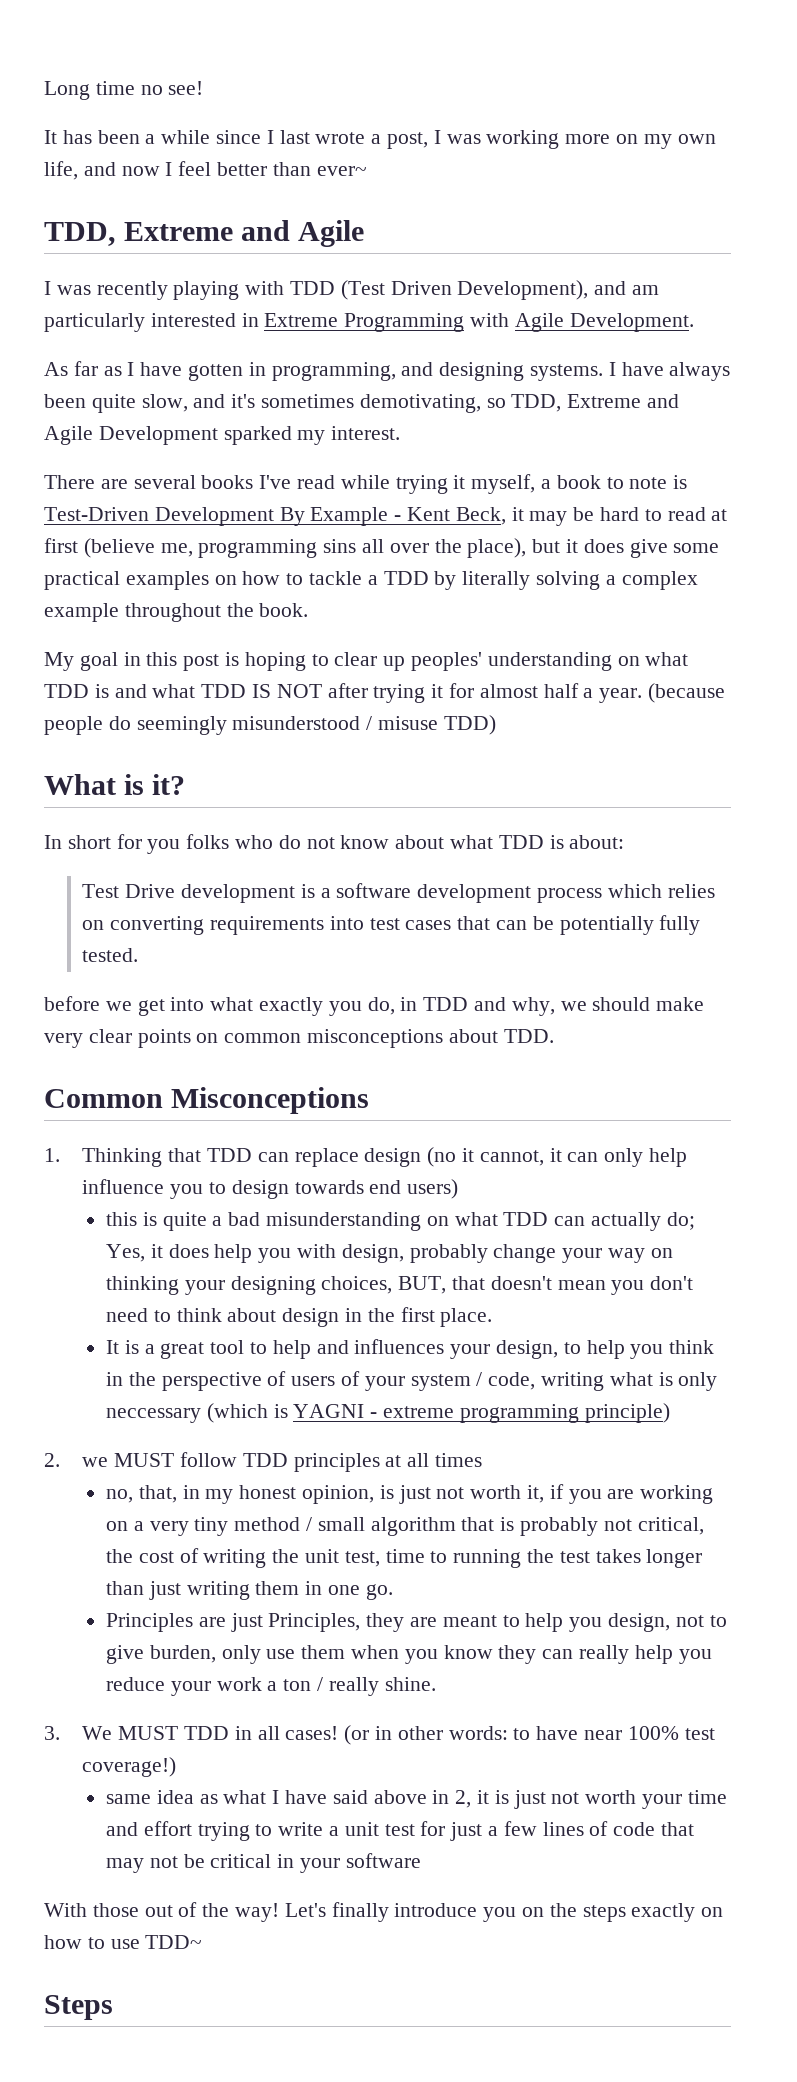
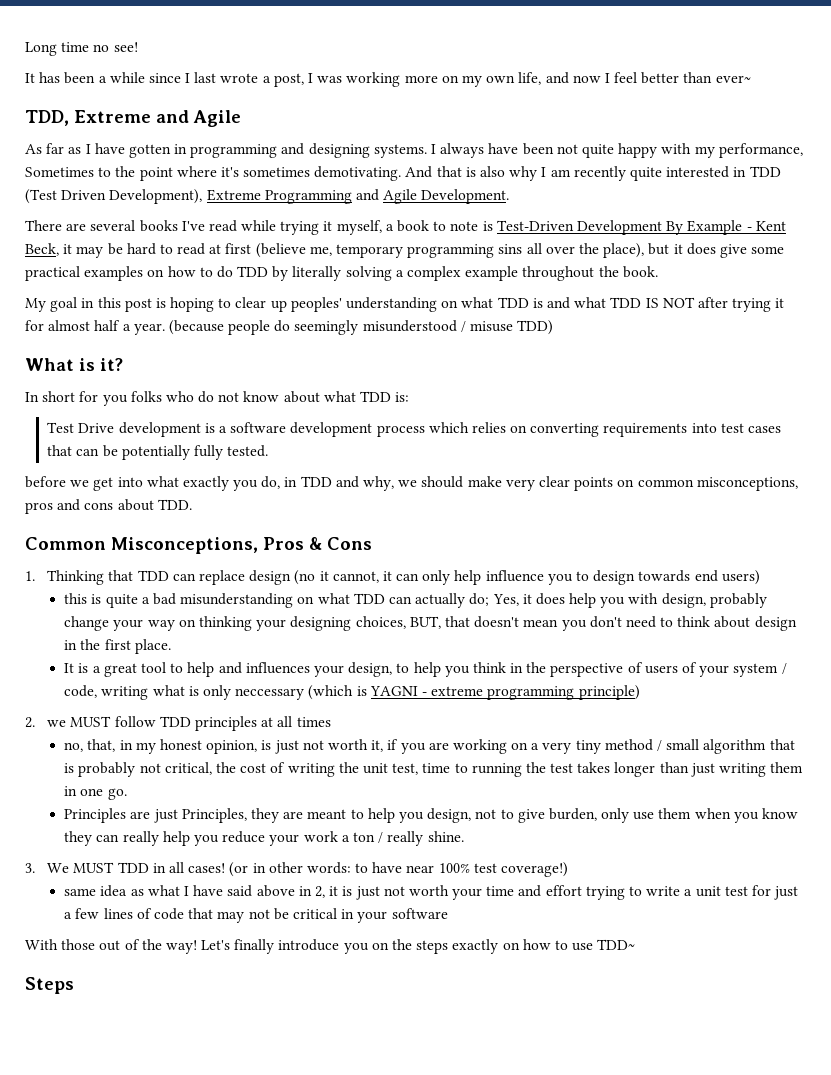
- I was recently playing with TDD (Test Driven Development), and am particularly interested in Extreme Programming with Agile Development.
- As far as I have gotten in programming, and designing systems.
+ As far as I have gotten in programming and designing systems.
- I have always been quite slow, and it's sometimes demotivating, so TDD, Extreme and Agile Development sparked my interest.
+ I always have been not quite happy with my performance, Sometimes to the point where it's sometimes demotivating. And that is also why I am recently quite interested in TDD (Test Driven Development), Extreme Programming and Agile Development.
- There are several books I've read while trying it myself, a book to note is Test-Driven Development By Example - Kent Beck, it may be hard to read at first (believe me, programming sins all over the place), but it does give some practical examples on how to tackle a TDD by literally solving a complex example throughout the book.
+ There are several books I've read while trying it myself, a book to note is Test-Driven Development By Example - Kent Beck, it may be hard to read at first (believe me, temporary programming sins all over the place), but it does give some practical examples on how to do TDD by literally solving a complex example throughout the book.
- In short for you folks who do not know about what TDD is about:
+ In short for you folks who do not know about what TDD is:
- before we get into what exactly you do, in TDD and why, we should make very clear points on common misconceptions about TDD.
+ before we get into what exactly you do, in TDD and why, we should make very clear points on common misconceptions, pros and cons about TDD.
- Common Misconceptions
+ Common Misconceptions, Pros & Cons

